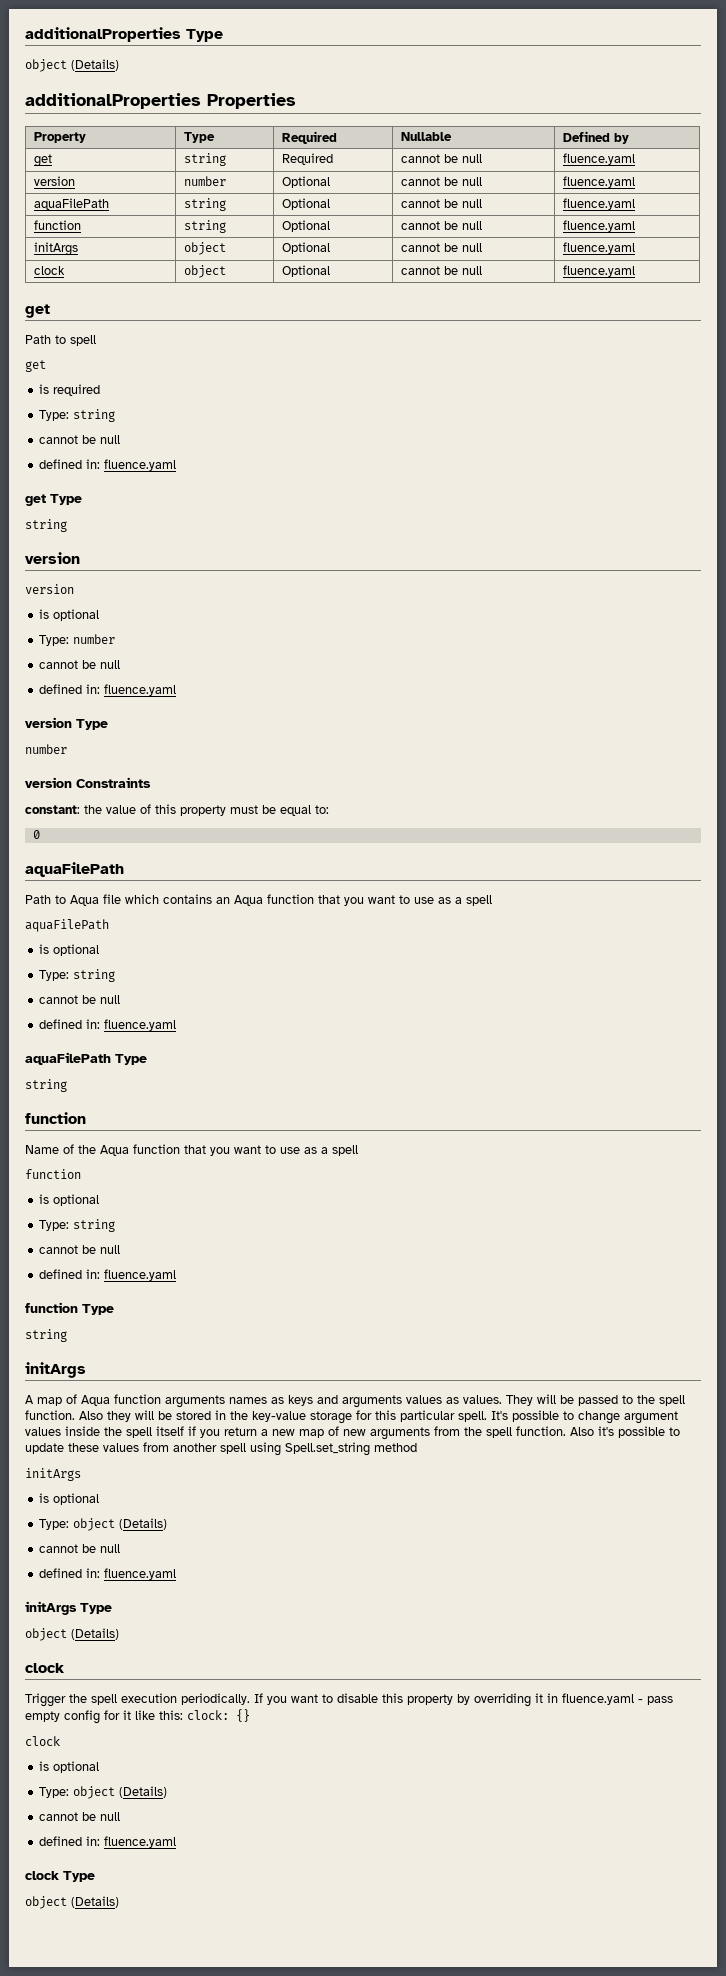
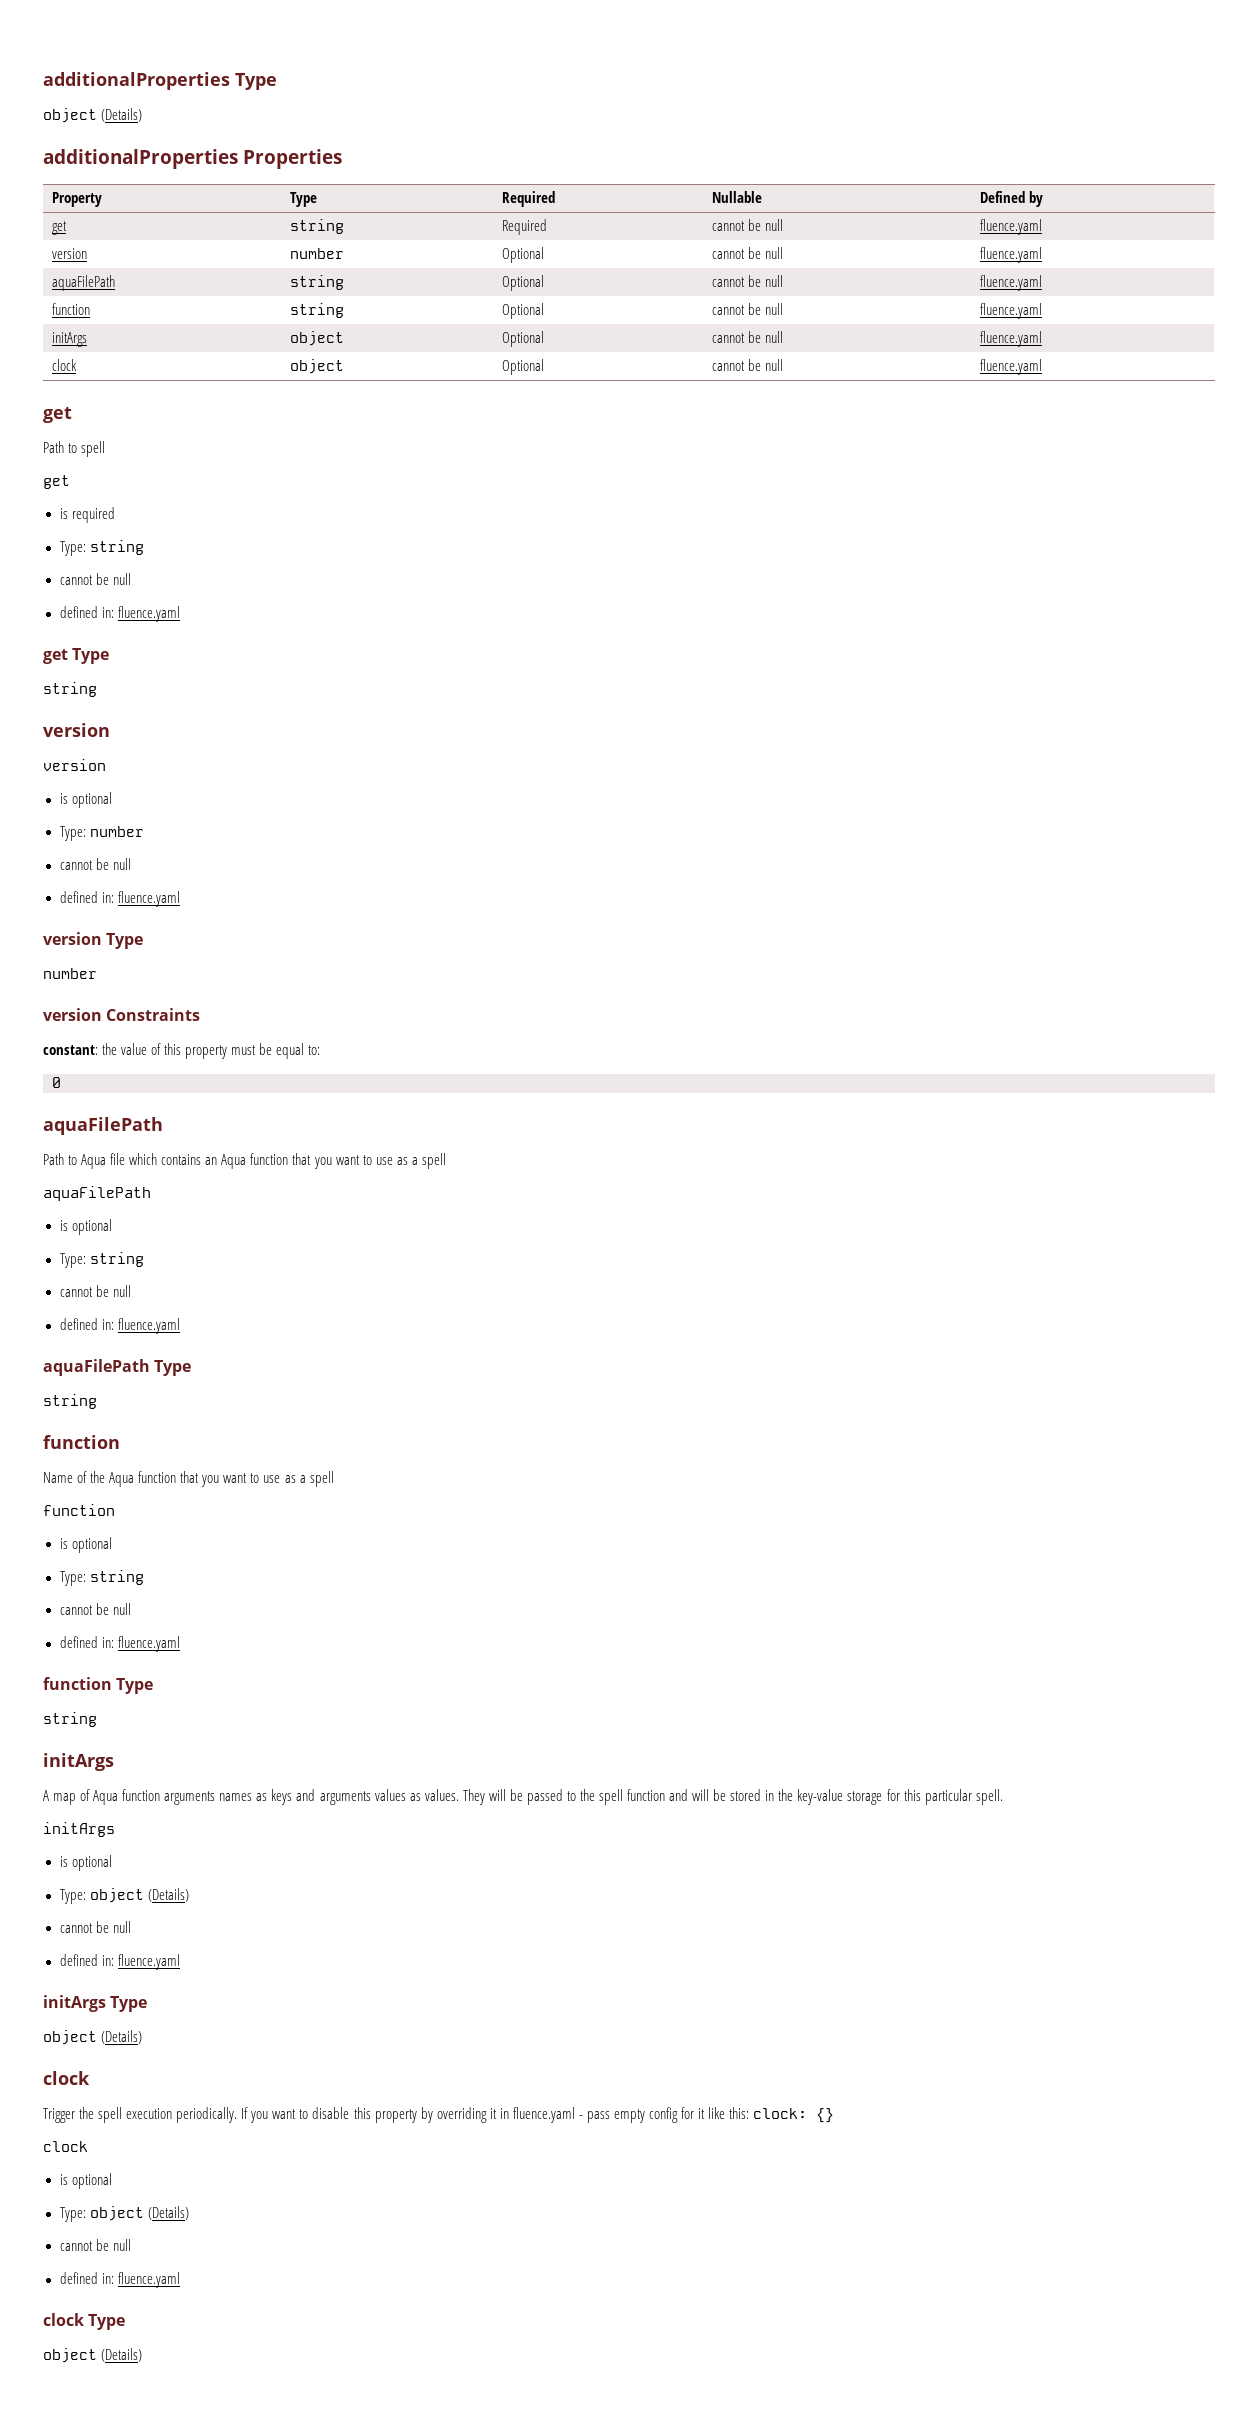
- They will be passed to the spell function. Also they will be stored in the key-value storage for this particular spell. It's possible to change argument values inside the spell itself if you return a new map of new arguments from the spell function. Also it's possible to update these values from another spell using Spell.set_string method
+ They will be passed to the spell function and will be stored in the key-value storage for this particular spell.

